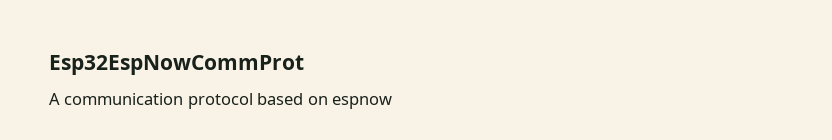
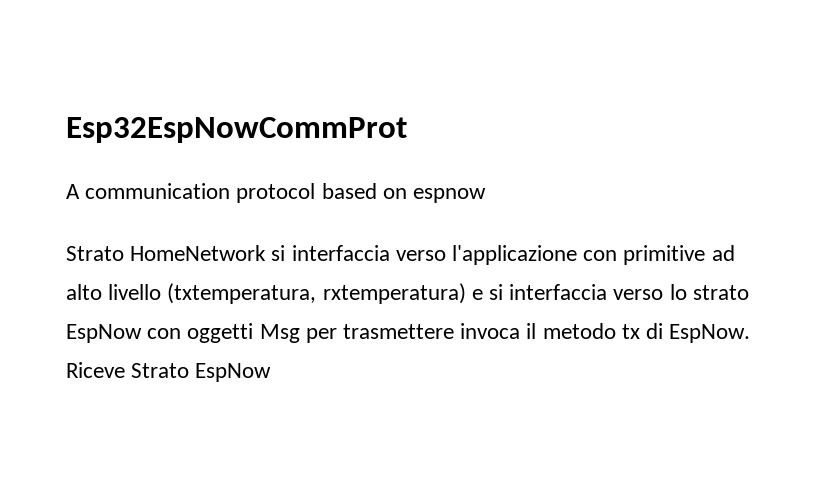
+ Strato HomeNetwork si interfaccia verso l'applicazione con primitive ad alto livello (txtemperatura, rxtemperatura) e si interfaccia verso lo strato EspNow con oggetti Msg per trasmettere invoca il metodo tx di EspNow. Riceve Strato EspNow

